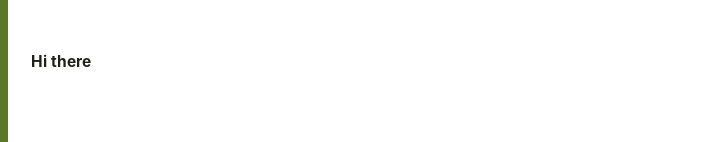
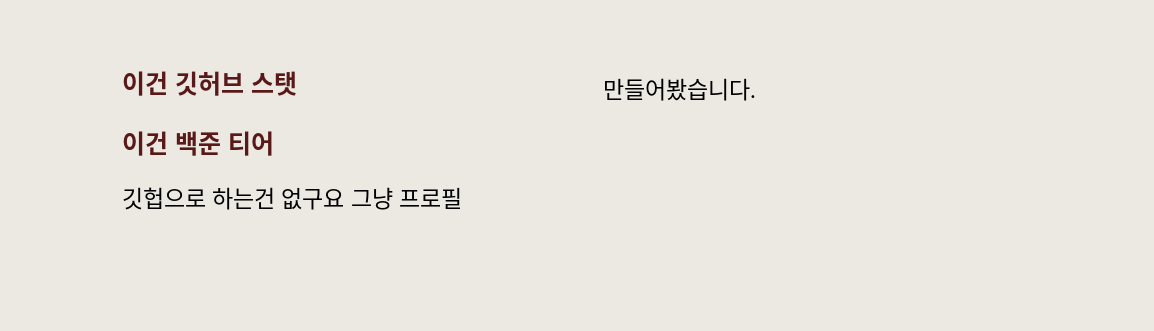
- Hi there
+ 이건 깃허브 스탯
+ 이건 백준 티어
+ 깃헙으로 하는건 없구요 그냥 프로필 만들어봤습니다.

